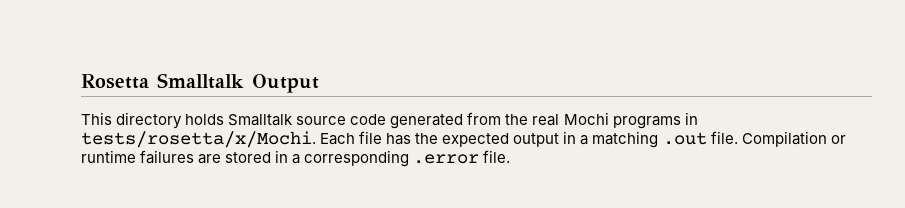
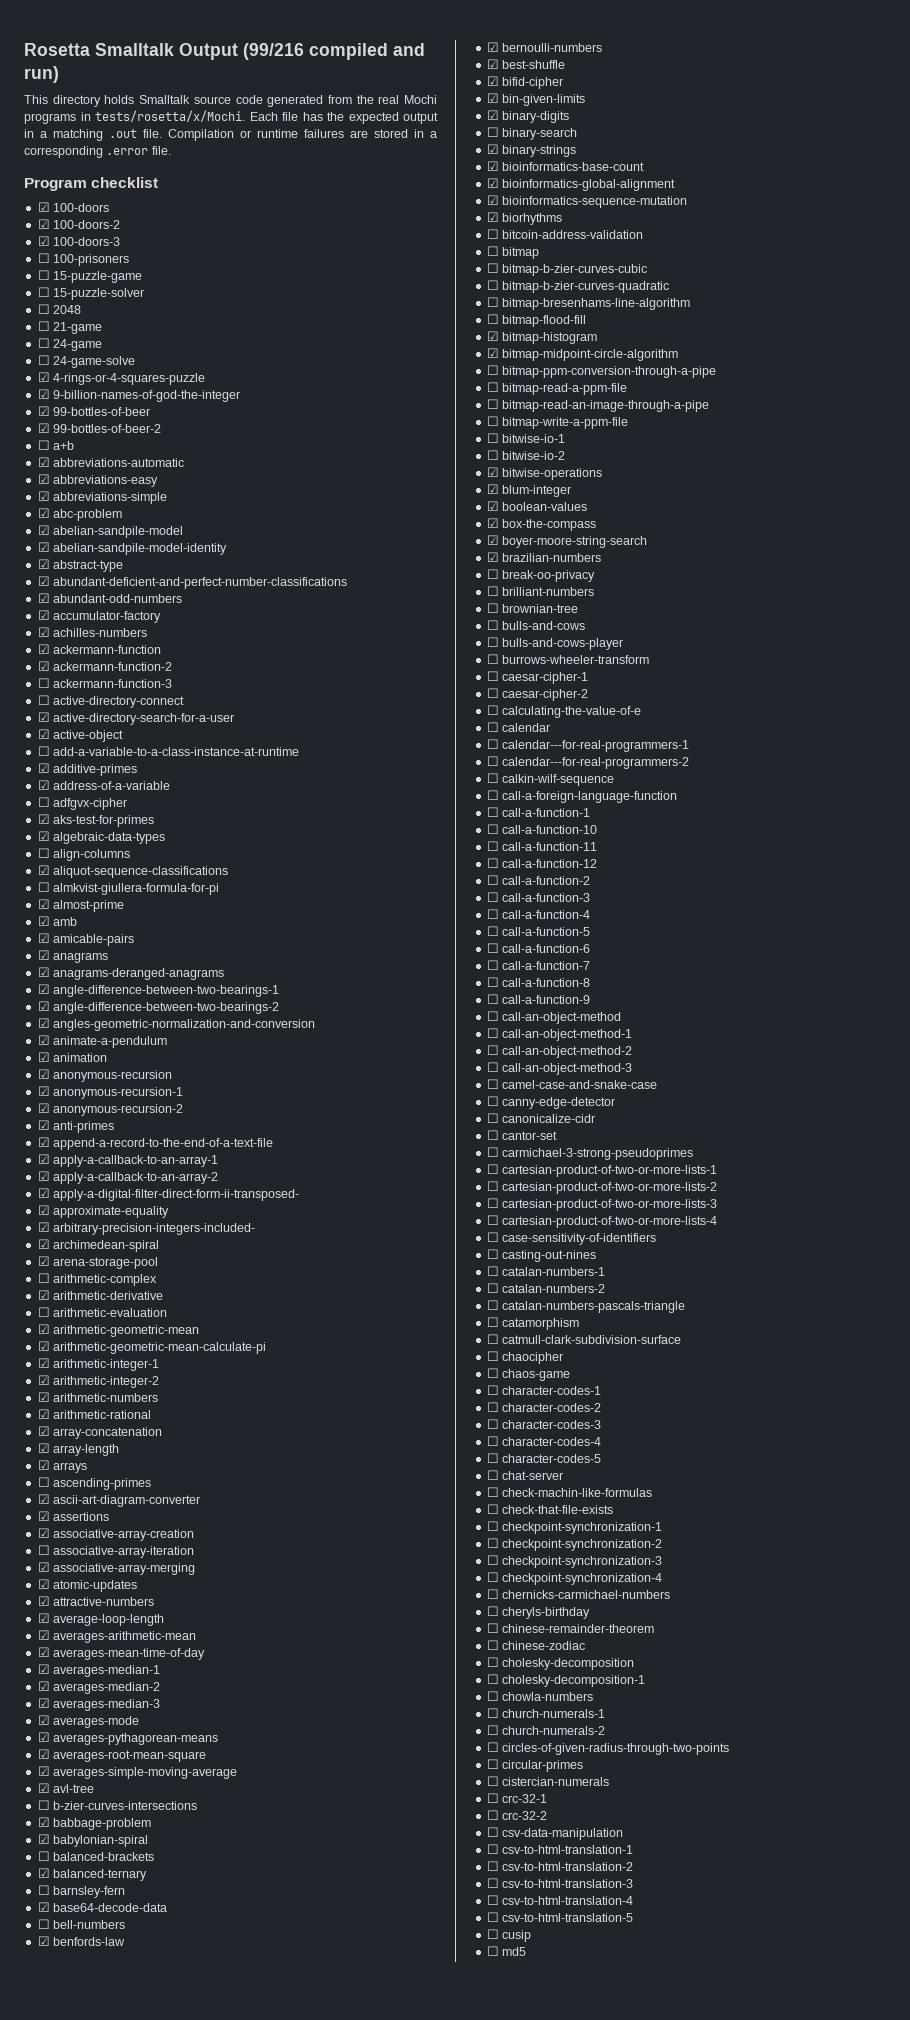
- Rosetta Smalltalk Output
+ Rosetta Smalltalk Output (99/216 compiled and run)
+ Program checklist
+ ☑ 100-doors
+ ☑ 100-doors-2
+ ☑ 100-doors-3
+ ☐ 100-prisoners
+ ☐ 15-puzzle-game
+ ☐ 15-puzzle-solver
+ ☐ 2048
+ ☐ 21-game
+ ☐ 24-game
+ ☐ 24-game-solve
+ ☑ 4-rings-or-4-squares-puzzle
+ ☑ 9-billion-names-of-god-the-integer
+ ☑ 99-bottles-of-beer
+ ☑ 99-bottles-of-beer-2
+ ☐ a+b
+ ☑ abbreviations-automatic
+ ☑ abbreviations-easy
+ ☑ abbreviations-simple
+ ☑ abc-problem
+ ☑ abelian-sandpile-model
+ ☑ abelian-sandpile-model-identity
+ ☑ abstract-type
+ ☑ abundant-deficient-and-perfect-number-classifications
+ ☑ abundant-odd-numbers
+ ☑ accumulator-factory
+ ☑ achilles-numbers
+ ☑ ackermann-function
+ ☑ ackermann-function-2
+ ☐ ackermann-function-3
+ ☐ active-directory-connect
+ ☑ active-directory-search-for-a-user
+ ☑ active-object
+ ☐ add-a-variable-to-a-class-instance-at-runtime
+ ☑ additive-primes
+ ☑ address-of-a-variable
+ ☐ adfgvx-cipher
+ ☑ aks-test-for-primes
+ ☑ algebraic-data-types
+ ☐ align-columns
+ ☑ aliquot-sequence-classifications
+ ☐ almkvist-giullera-formula-for-pi
+ ☑ almost-prime
+ ☑ amb
+ ☑ amicable-pairs
+ ☑ anagrams
+ ☑ anagrams-deranged-anagrams
+ ☑ angle-difference-between-two-bearings-1
+ ☑ angle-difference-between-two-bearings-2
+ ☑ angles-geometric-normalization-and-conversion
+ ☑ animate-a-pendulum
+ ☑ animation
+ ☑ anonymous-recursion
+ ☑ anonymous-recursion-1
+ ☑ anonymous-recursion-2
+ ☑ anti-primes
+ ☑ append-a-record-to-the-end-of-a-text-file
+ ☑ apply-a-callback-to-an-array-1
+ ☑ apply-a-callback-to-an-array-2
+ ☑ apply-a-digital-filter-direct-form-ii-transposed-
+ ☑ approximate-equality
+ ☑ arbitrary-precision-integers-included-
+ ☑ archimedean-spiral
+ ☑ arena-storage-pool
+ ☐ arithmetic-complex
+ ☑ arithmetic-derivative
+ ☐ arithmetic-evaluation
+ ☑ arithmetic-geometric-mean
+ ☑ arithmetic-geometric-mean-calculate-pi
+ ☑ arithmetic-integer-1
+ ☑ arithmetic-integer-2
+ ☑ arithmetic-numbers
+ ☑ arithmetic-rational
+ ☑ array-concatenation
+ ☑ array-length
+ ☑ arrays
+ ☐ ascending-primes
+ ☑ ascii-art-diagram-converter
+ ☑ assertions
+ ☑ associative-array-creation
+ ☐ associative-array-iteration
+ ☑ associative-array-merging
+ ☑ atomic-updates
+ ☑ attractive-numbers
+ ☑ average-loop-length
+ ☑ averages-arithmetic-mean
+ ☑ averages-mean-time-of-day
+ ☑ averages-median-1
+ ☑ averages-median-2
+ ☑ averages-median-3
+ ☑ averages-mode
+ ☑ averages-pythagorean-means
+ ☑ averages-root-mean-square
+ ☑ averages-simple-moving-average
+ ☑ avl-tree
+ ☐ b-zier-curves-intersections
+ ☑ babbage-problem
+ ☑ babylonian-spiral
+ ☐ balanced-brackets
+ ☑ balanced-ternary
+ ☐ barnsley-fern
+ ☑ base64-decode-data
+ ☐ bell-numbers
+ ☑ benfords-law
+ ☑ bernoulli-numbers
+ ☑ best-shuffle
+ ☑ bifid-cipher
+ ☑ bin-given-limits
+ ☑ binary-digits
+ ☐ binary-search
+ ☑ binary-strings
+ ☑ bioinformatics-base-count
+ ☑ bioinformatics-global-alignment
+ ☑ bioinformatics-sequence-mutation
+ ☑ biorhythms
+ ☐ bitcoin-address-validation
+ ☐ bitmap
+ ☐ bitmap-b-zier-curves-cubic
+ ☐ bitmap-b-zier-curves-quadratic
+ ☐ bitmap-bresenhams-line-algorithm
+ ☐ bitmap-flood-fill
+ ☑ bitmap-histogram
+ ☑ bitmap-midpoint-circle-algorithm
+ ☐ bitmap-ppm-conversion-through-a-pipe
+ ☐ bitmap-read-a-ppm-file
+ ☐ bitmap-read-an-image-through-a-pipe
+ ☐ bitmap-write-a-ppm-file
+ ☐ bitwise-io-1
+ ☐ bitwise-io-2
+ ☑ bitwise-operations
+ ☑ blum-integer
+ ☑ boolean-values
+ ☑ box-the-compass
+ ☑ boyer-moore-string-search
+ ☑ brazilian-numbers
+ ☐ break-oo-privacy
+ ☐ brilliant-numbers
+ ☐ brownian-tree
+ ☐ bulls-and-cows
+ ☐ bulls-and-cows-player
+ ☐ burrows-wheeler-transform
+ ☐ caesar-cipher-1
+ ☐ caesar-cipher-2
+ ☐ calculating-the-value-of-e
+ ☐ calendar
+ ☐ calendar---for-real-programmers-1
+ ☐ calendar---for-real-programmers-2
+ ☐ calkin-wilf-sequence
+ ☐ call-a-foreign-language-function
+ ☐ call-a-function-1
+ ☐ call-a-function-10
+ ☐ call-a-function-11
+ ☐ call-a-function-12
+ ☐ call-a-function-2
+ ☐ call-a-function-3
+ ☐ call-a-function-4
+ ☐ call-a-function-5
+ ☐ call-a-function-6
+ ☐ call-a-function-7
+ ☐ call-a-function-8
+ ☐ call-a-function-9
+ ☐ call-an-object-method
+ ☐ call-an-object-method-1
+ ☐ call-an-object-method-2
+ ☐ call-an-object-method-3
+ ☐ camel-case-and-snake-case
+ ☐ canny-edge-detector
+ ☐ canonicalize-cidr
+ ☐ cantor-set
+ ☐ carmichael-3-strong-pseudoprimes
+ ☐ cartesian-product-of-two-or-more-lists-1
+ ☐ cartesian-product-of-two-or-more-lists-2
+ ☐ cartesian-product-of-two-or-more-lists-3
+ ☐ cartesian-product-of-two-or-more-lists-4
+ ☐ case-sensitivity-of-identifiers
+ ☐ casting-out-nines
+ ☐ catalan-numbers-1
+ ☐ catalan-numbers-2
+ ☐ catalan-numbers-pascals-triangle
+ ☐ catamorphism
+ ☐ catmull-clark-subdivision-surface
+ ☐ chaocipher
+ ☐ chaos-game
+ ☐ character-codes-1
+ ☐ character-codes-2
+ ☐ character-codes-3
+ ☐ character-codes-4
+ ☐ character-codes-5
+ ☐ chat-server
+ ☐ check-machin-like-formulas
+ ☐ check-that-file-exists
+ ☐ checkpoint-synchronization-1
+ ☐ checkpoint-synchronization-2
+ ☐ checkpoint-synchronization-3
+ ☐ checkpoint-synchronization-4
+ ☐ chernicks-carmichael-numbers
+ ☐ cheryls-birthday
+ ☐ chinese-remainder-theorem
+ ☐ chinese-zodiac
+ ☐ cholesky-decomposition
+ ☐ cholesky-decomposition-1
+ ☐ chowla-numbers
+ ☐ church-numerals-1
+ ☐ church-numerals-2
+ ☐ circles-of-given-radius-through-two-points
+ ☐ circular-primes
+ ☐ cistercian-numerals
+ ☐ crc-32-1
+ ☐ crc-32-2
+ ☐ csv-data-manipulation
+ ☐ csv-to-html-translation-1
+ ☐ csv-to-html-translation-2
+ ☐ csv-to-html-translation-3
+ ☐ csv-to-html-translation-4
+ ☐ csv-to-html-translation-5
+ ☐ cusip
+ ☐ md5

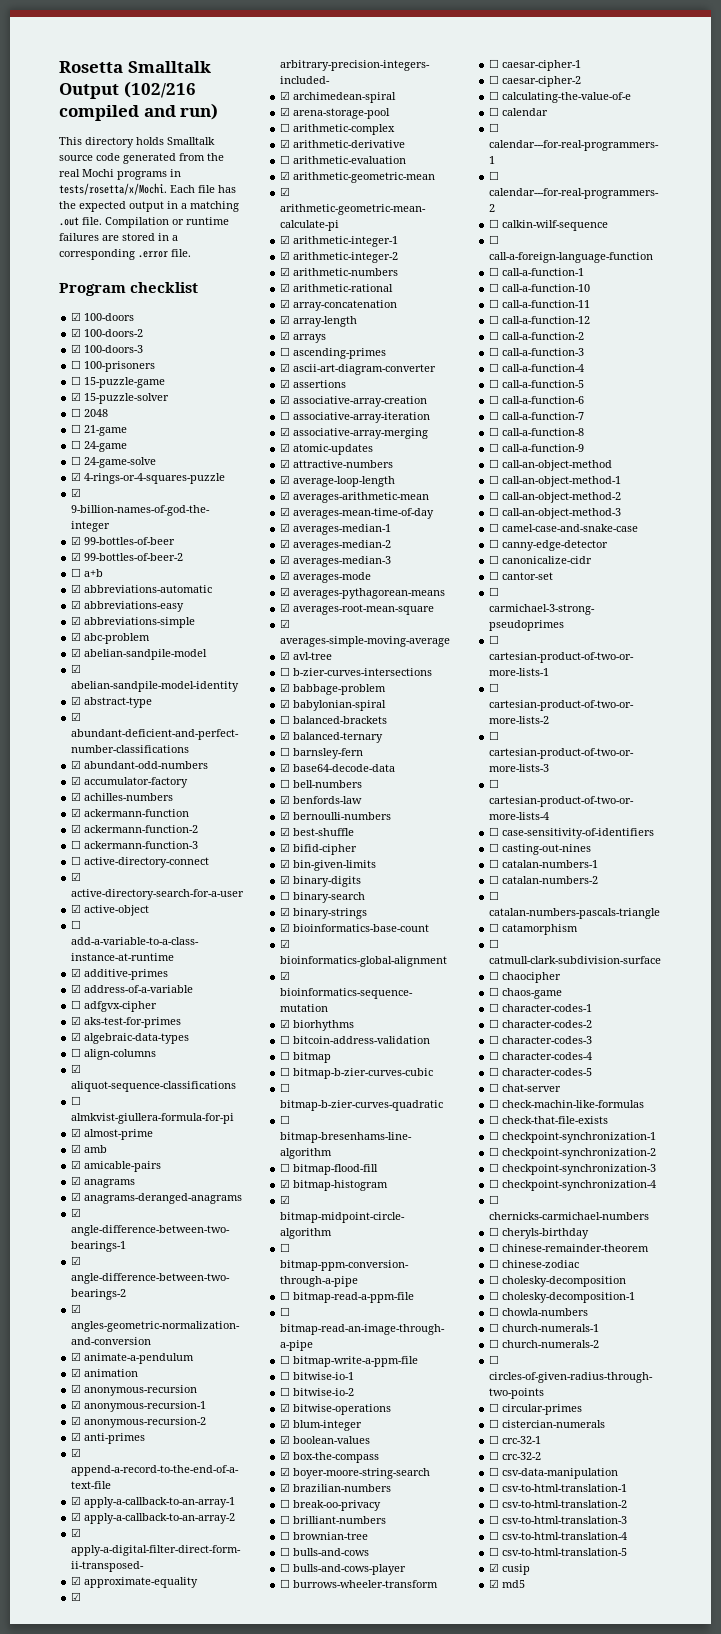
- Rosetta Smalltalk Output (99/216 compiled and run)
+ Rosetta Smalltalk Output (102/216 compiled and run)
- ☐ 15-puzzle-solver
+ ☑ 15-puzzle-solver
- ☐ cusip
+ ☑ cusip
- ☐ md5
+ ☑ md5

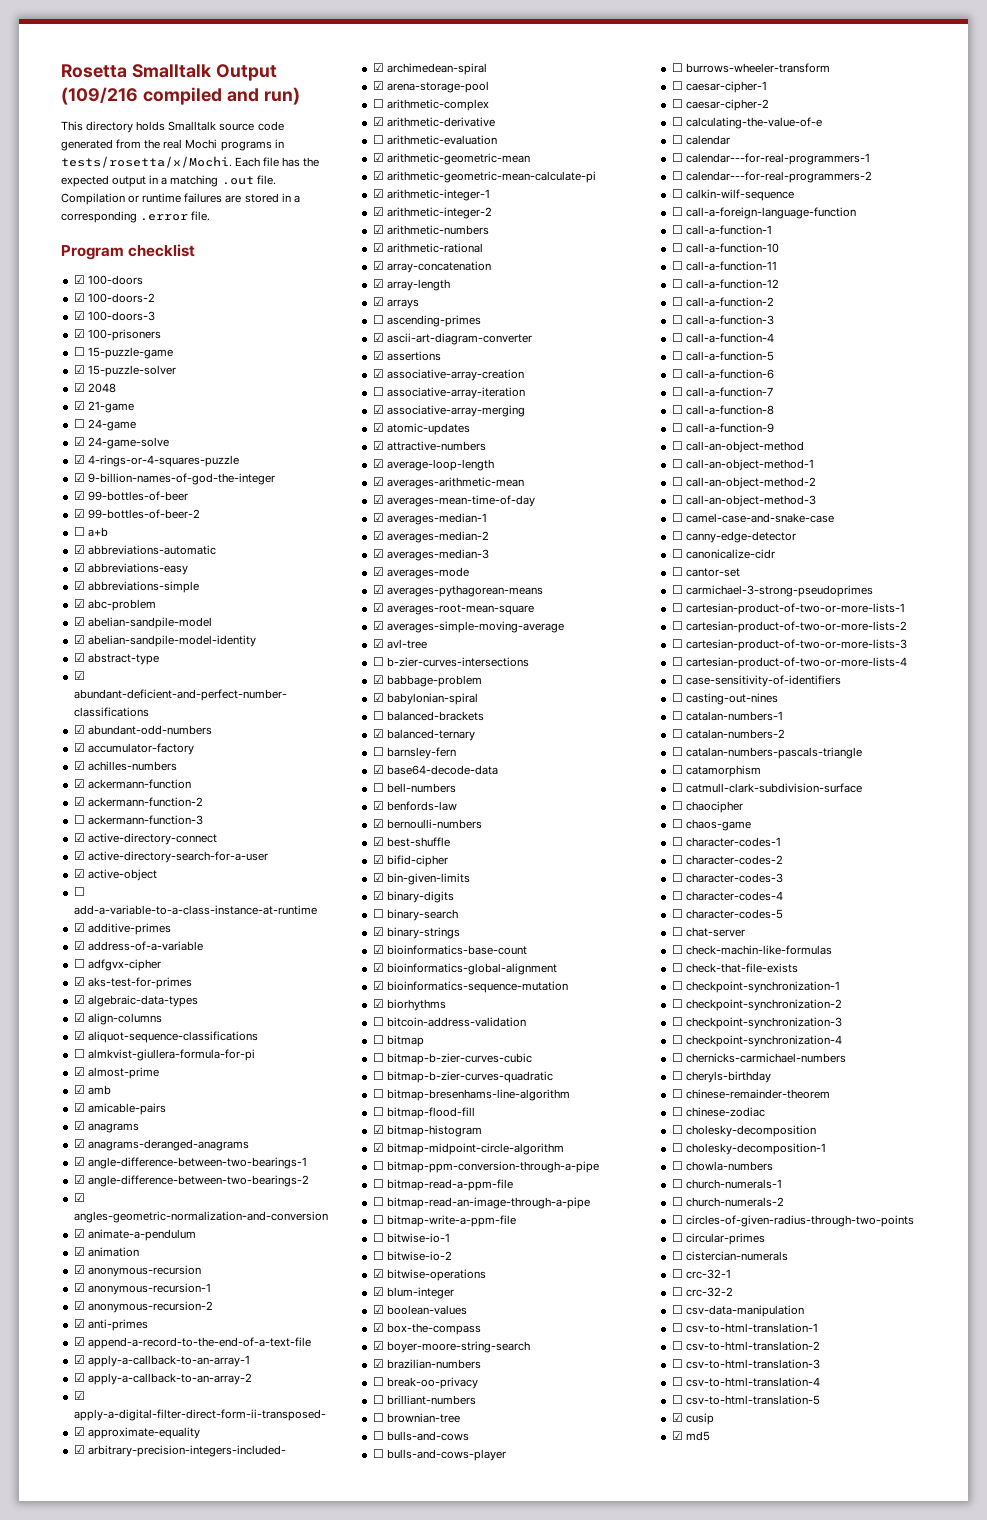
- Rosetta Smalltalk Output (102/216 compiled and run)
+ Rosetta Smalltalk Output (109/216 compiled and run)
- ☐ 100-prisoners
+ ☑ 100-prisoners
- ☐ 2048
+ ☑ 2048
- ☐ 21-game
+ ☑ 21-game
- ☐ 24-game-solve
+ ☑ 24-game-solve
- ☐ active-directory-connect
+ ☑ active-directory-connect
- ☐ align-columns
+ ☑ align-columns

